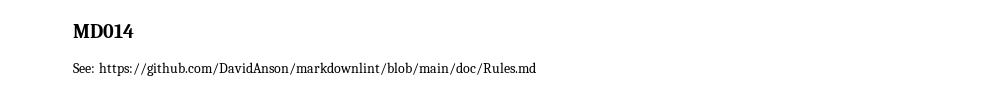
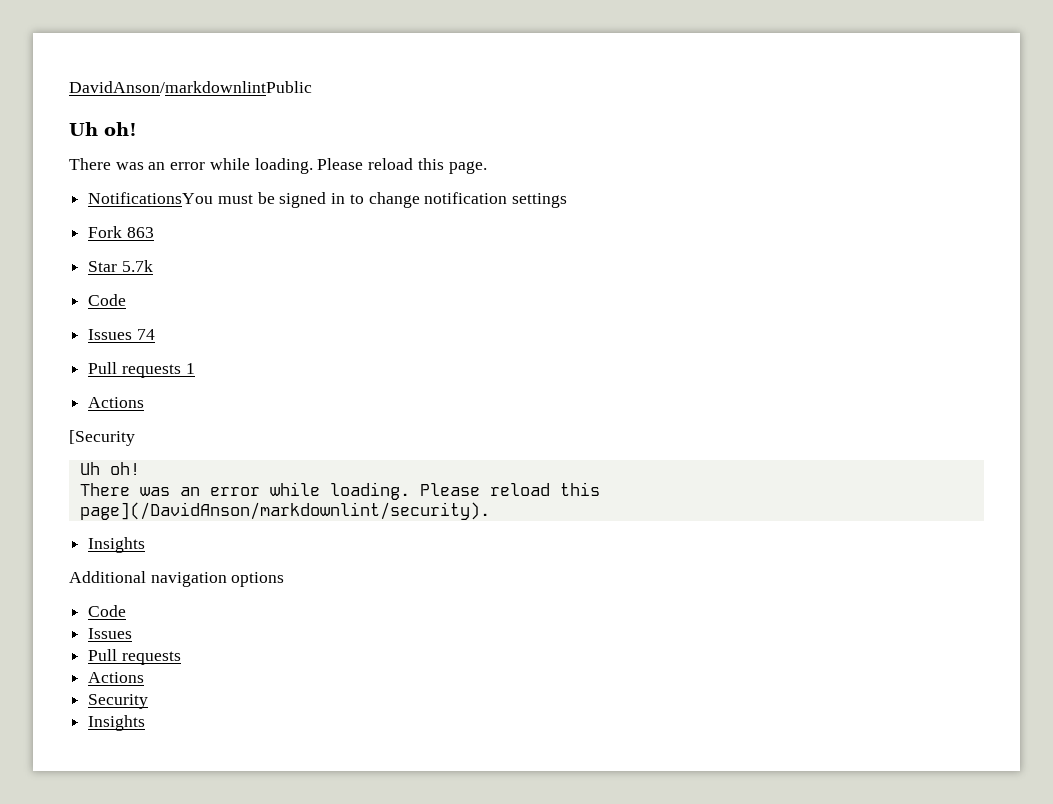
- MD014
- See: https://github.com/DavidAnson/markdownlint/blob/main/doc/Rules.md
+ DavidAnson/markdownlintPublic
+ Uh oh!
+ There was an error while loading. Please reload this page.
+ NotificationsYou must be signed in to change notification settings
+ Fork 863
+ Star 5.7k
+ Code
+ Issues 74
+ Pull requests 1
+ Actions
+ [Security
+ Uh oh!
+ There was an error while loading. Please reload this page](/DavidAnson/markdownlint/security).
+ Insights
+ Additional navigation options
+ Code
+ Issues
+ Pull requests
+ Actions
+ Security
+ Insights

